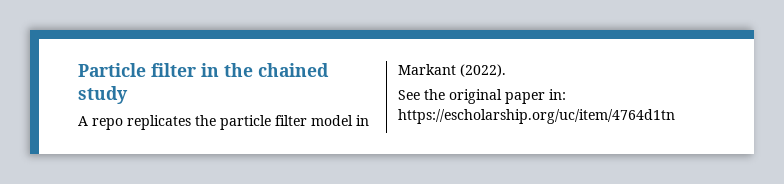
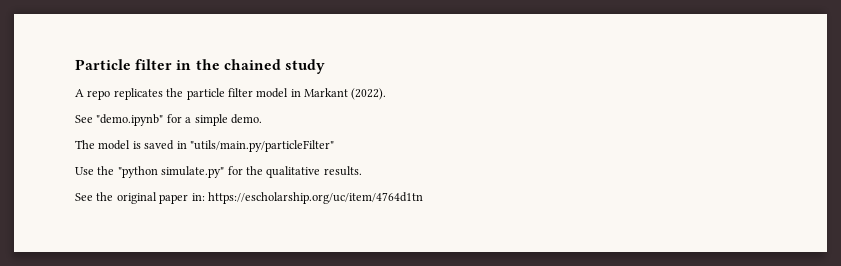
+ See "demo.ipynb" for a simple demo.
+ The model is saved in "utils/main.py/particleFilter"
+ Use the "python simulate.py" for the qualitative results.

